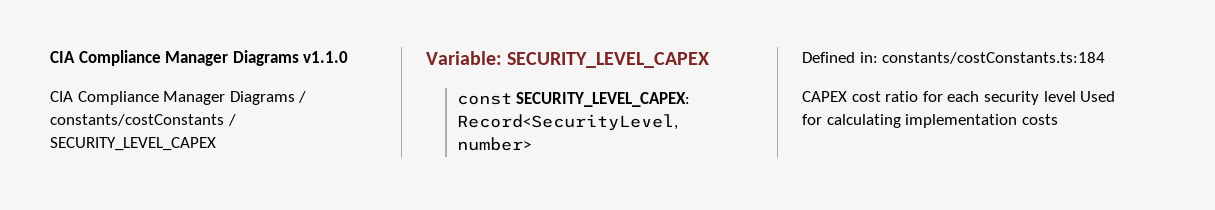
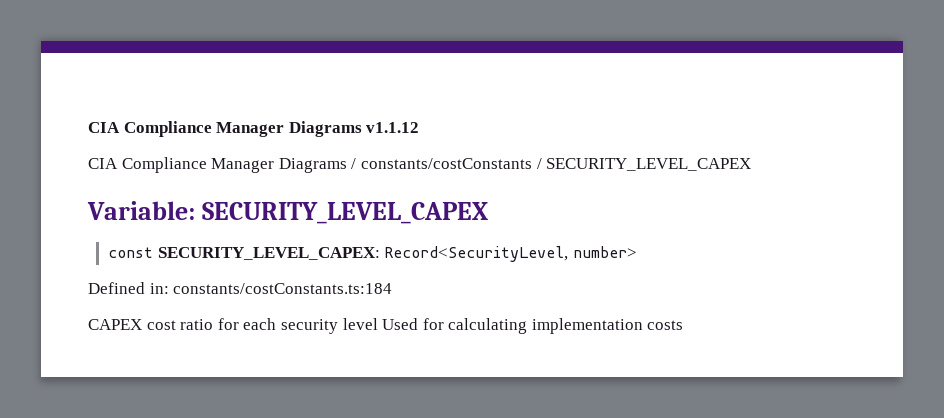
- CIA Compliance Manager Diagrams v1.1.0
+ CIA Compliance Manager Diagrams v1.1.12

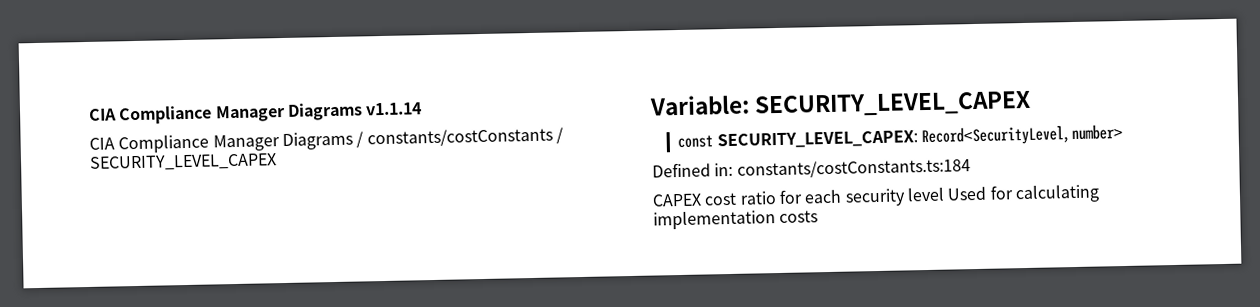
- CIA Compliance Manager Diagrams v1.1.12
+ CIA Compliance Manager Diagrams v1.1.14

